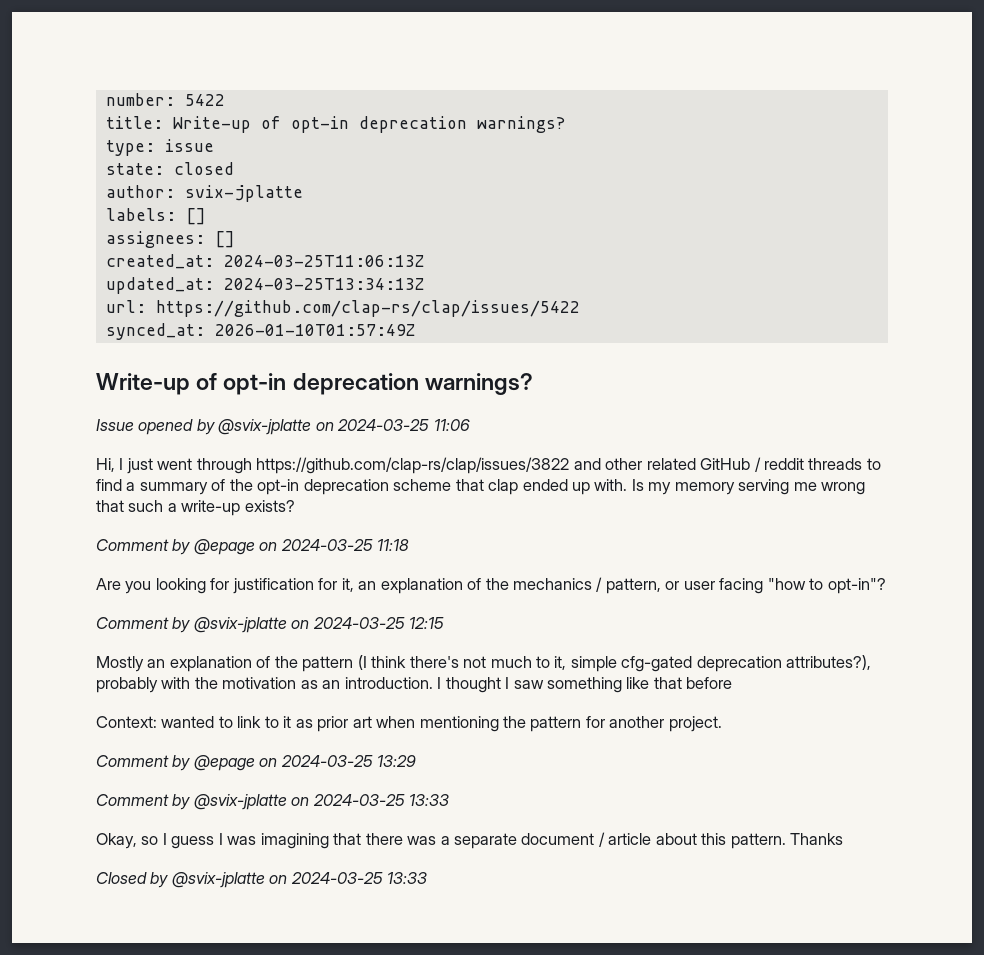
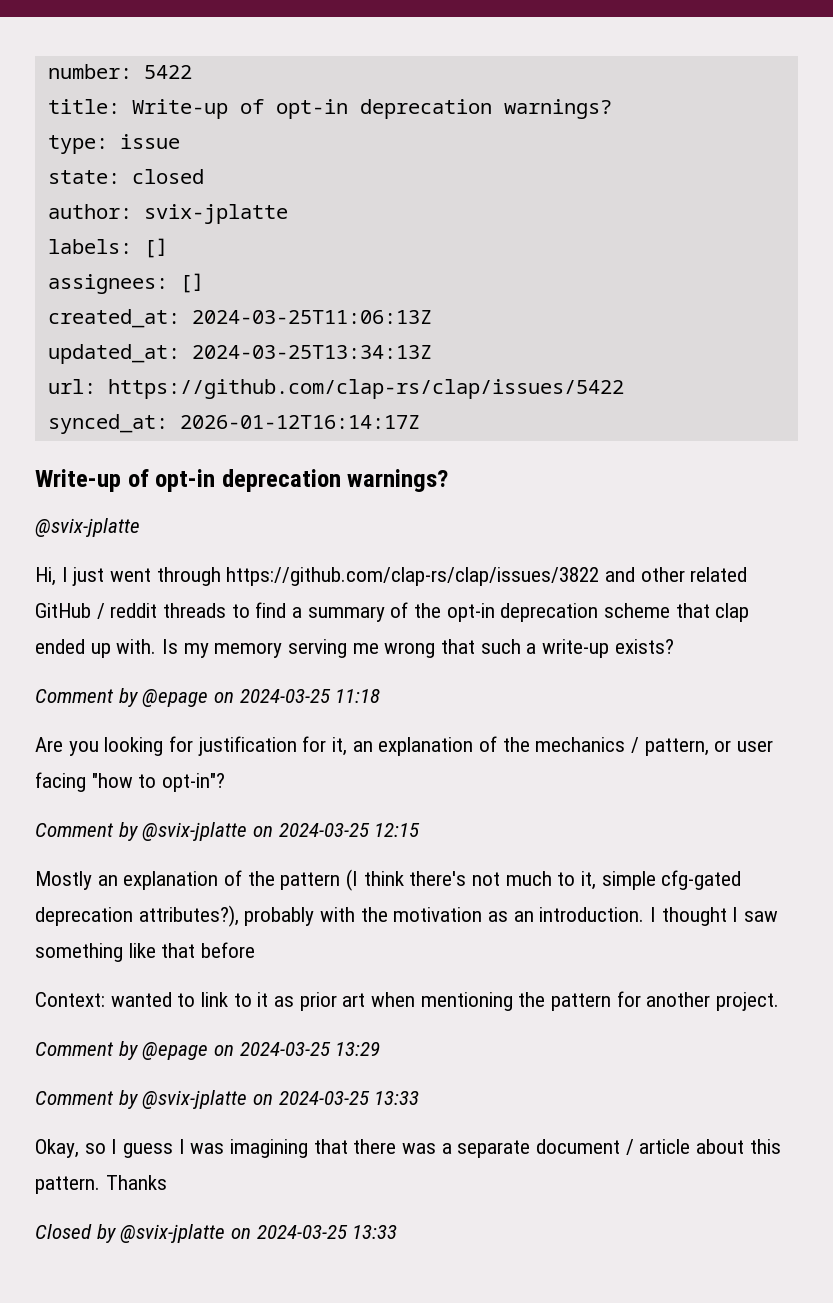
- synced_at: 2026-01-10T01:57:49Z
+ synced_at: 2026-01-12T16:14:17Z
  Write-up of opt-in deprecation warnings?
- Issue opened by @svix-jplatte on 2024-03-25 11:06
+ @svix-jplatte

